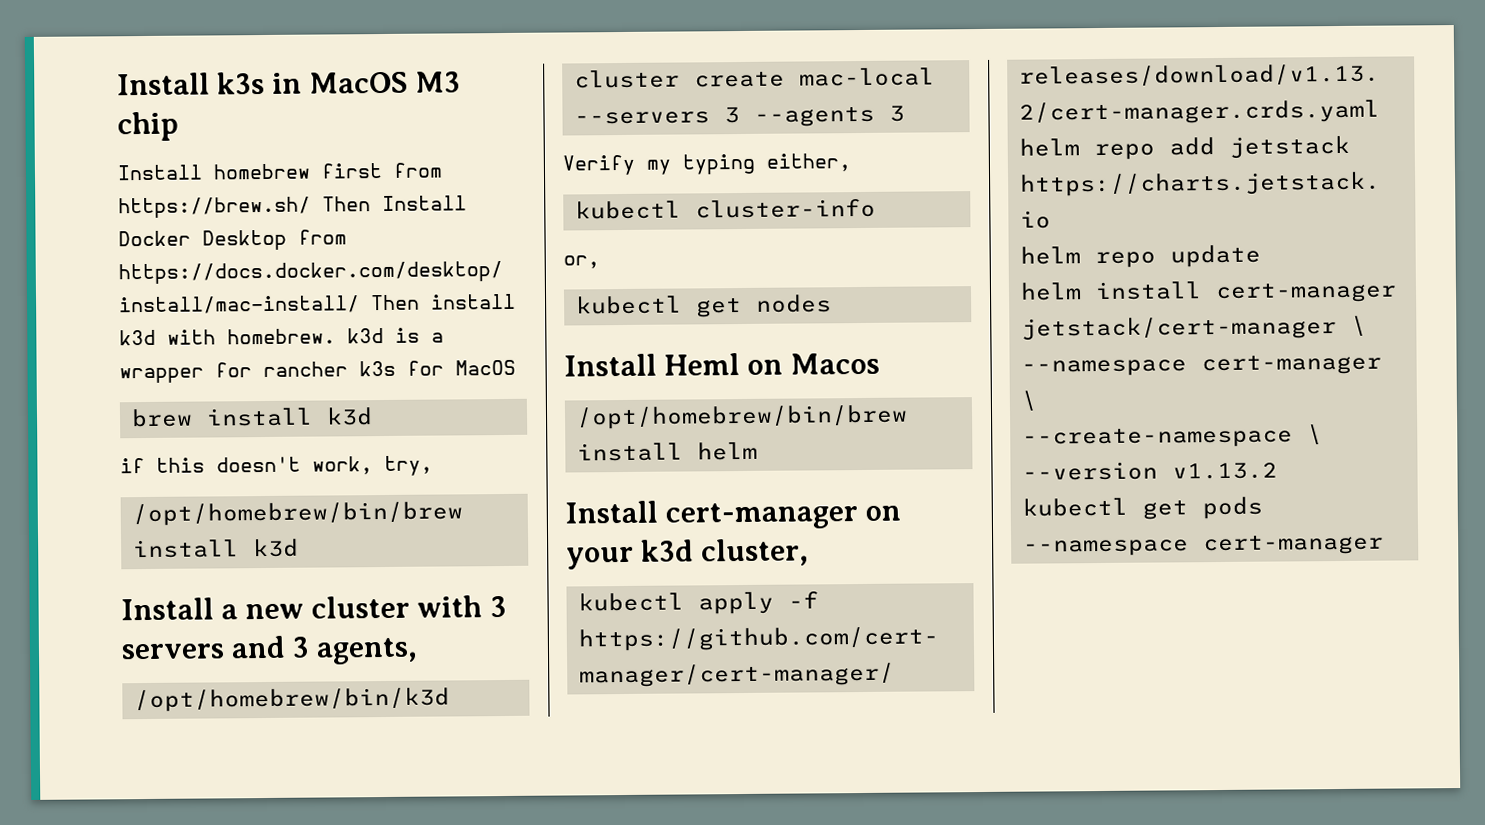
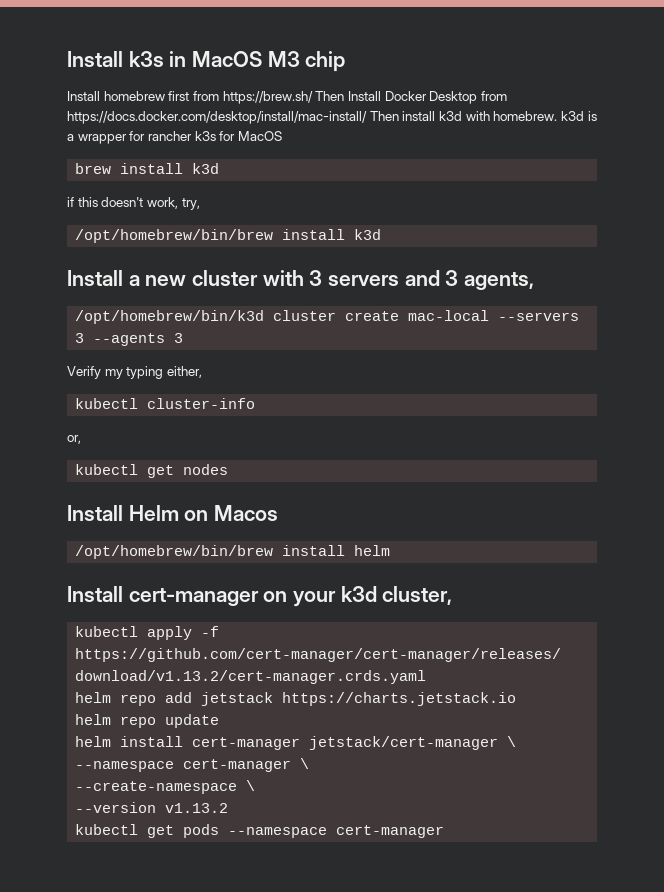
- Install Heml on Macos
+ Install Helm on Macos

